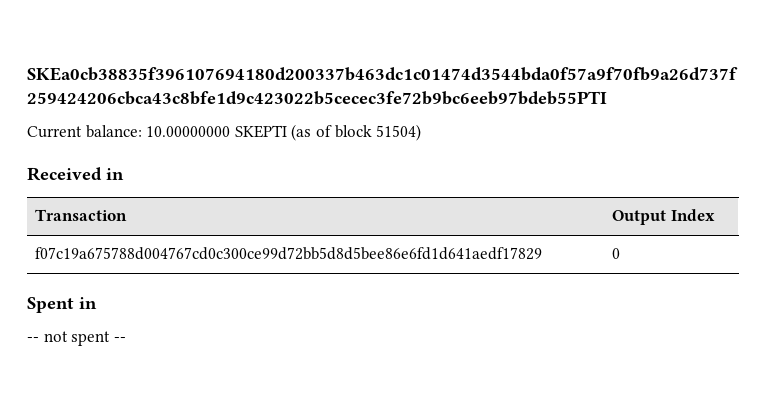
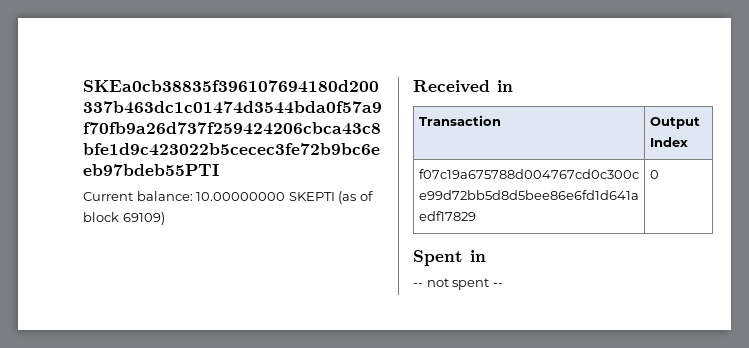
- Current balance: 10.00000000 SKEPTI (as of block 51504)
+ Current balance: 10.00000000 SKEPTI (as of block 69109)

